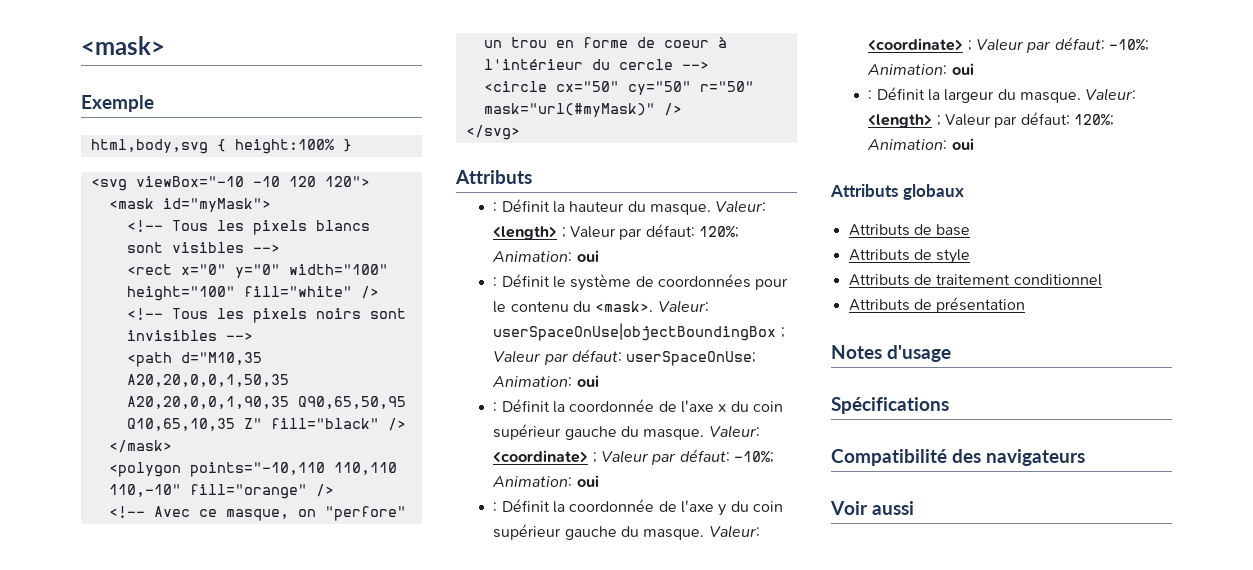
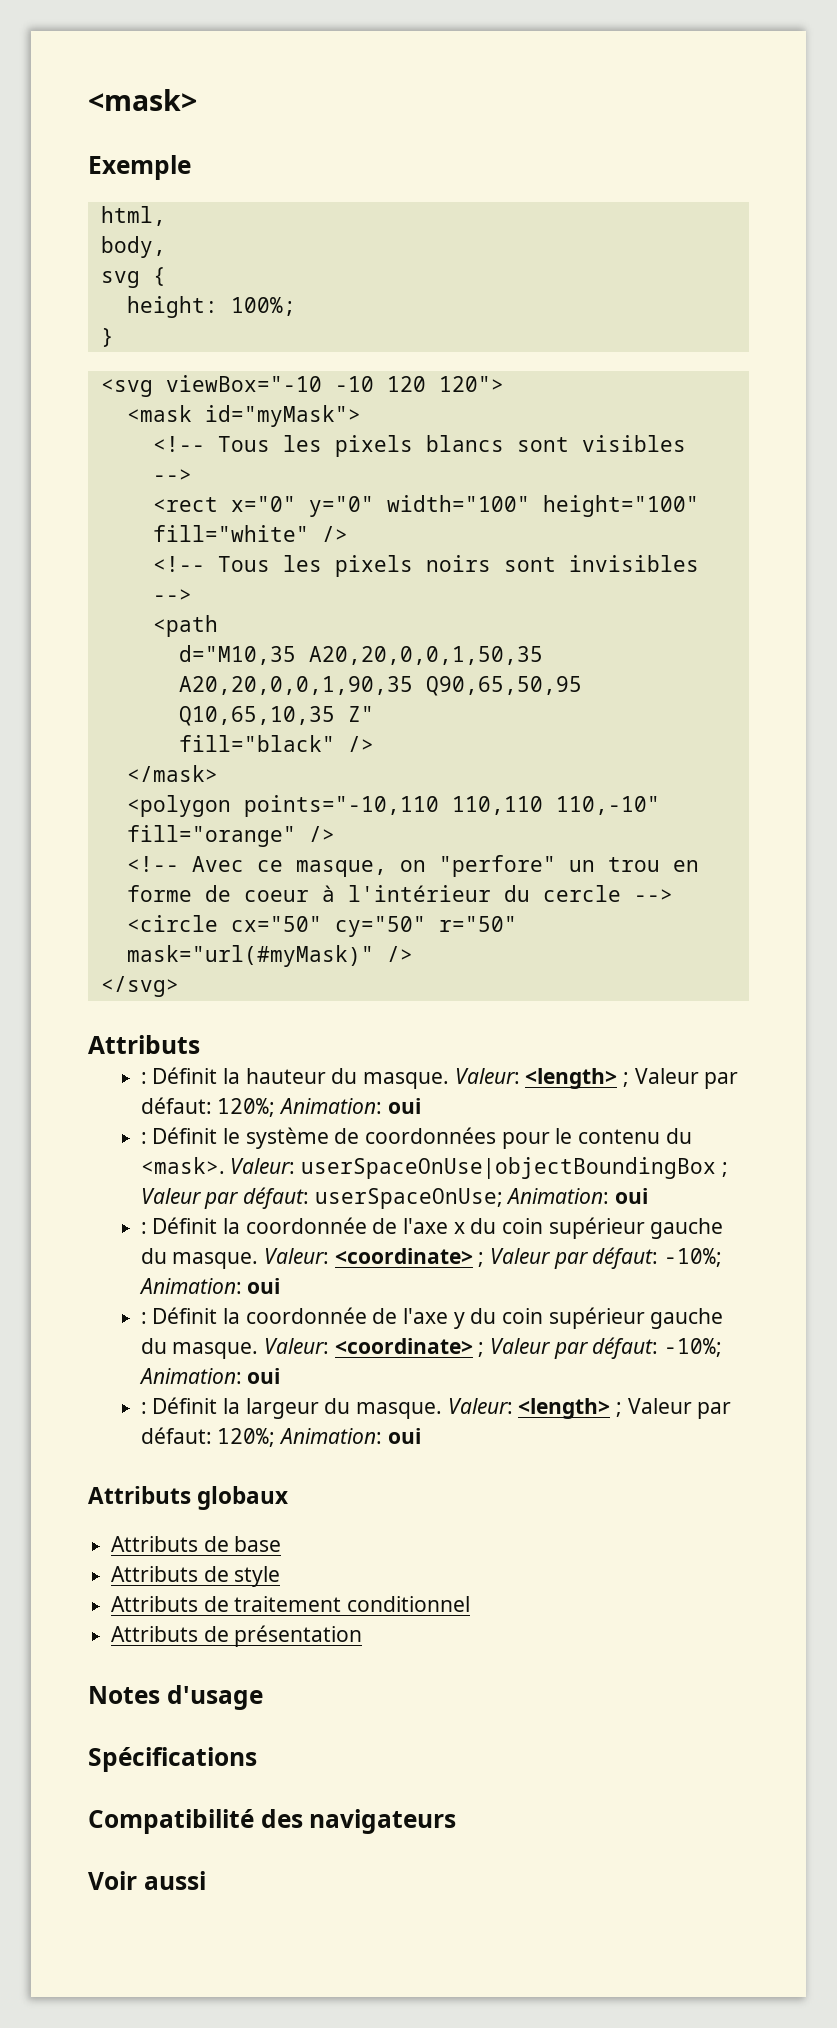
- html,body,svg { height:100% }
+ html,
+ body,
+ svg {
+ height: 100%;
+ }
- <path d="M10,35 A20,20,0,0,1,50,35 A20,20,0,0,1,90,35 Q90,65,50,95 Q10,65,10,35 Z" fill="black" />
+ <path
+ d="M10,35 A20,20,0,0,1,50,35 A20,20,0,0,1,90,35 Q90,65,50,95 Q10,65,10,35 Z"
+ fill="black" />

